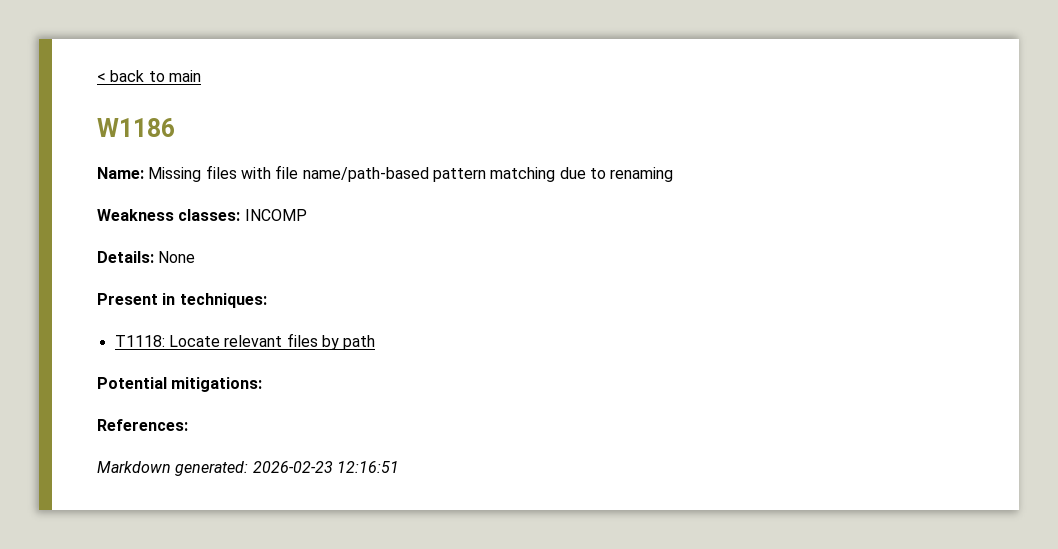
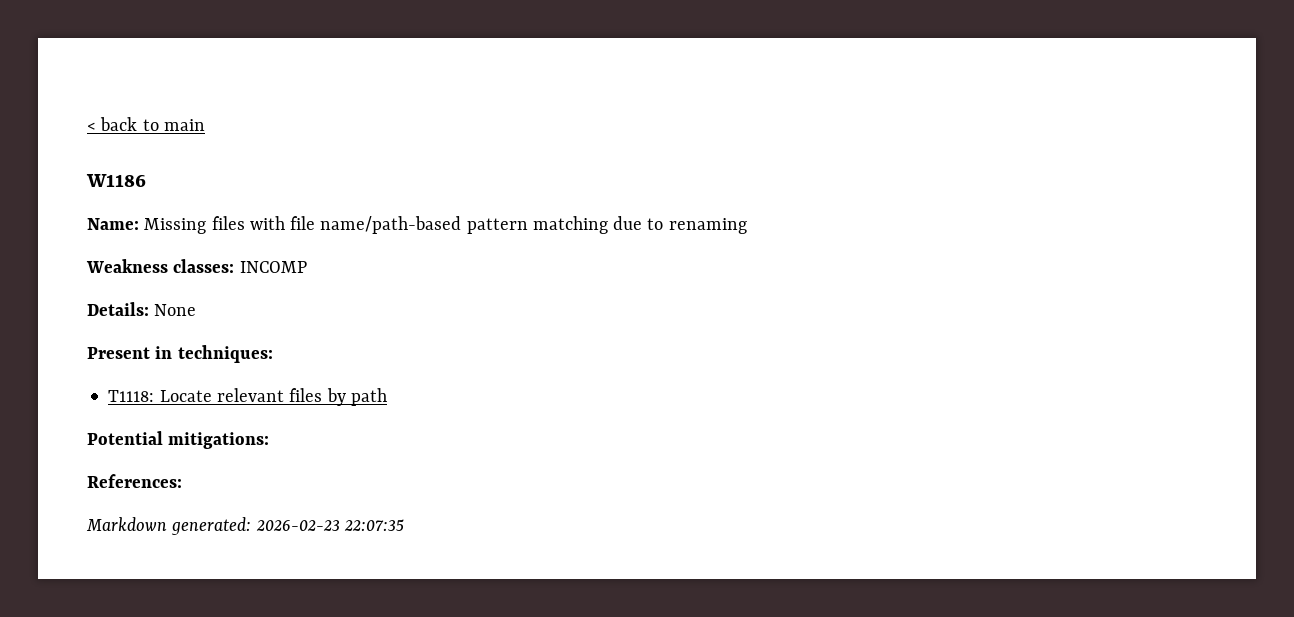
- Markdown generated: 2026-02-23 12:16:51
+ Markdown generated: 2026-02-23 22:07:35

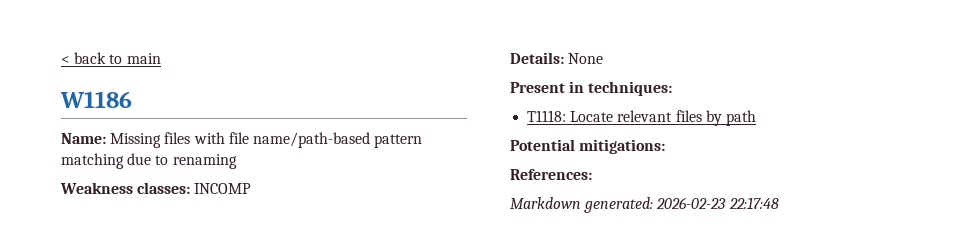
- Markdown generated: 2026-02-23 22:07:35
+ Markdown generated: 2026-02-23 22:17:48

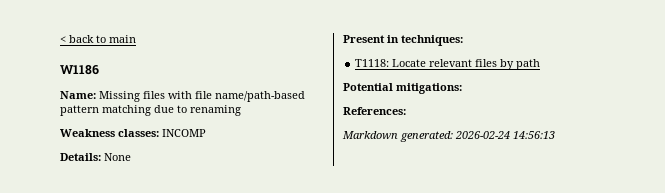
- Markdown generated: 2026-02-23 22:17:48
+ Markdown generated: 2026-02-24 14:56:13

